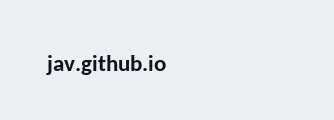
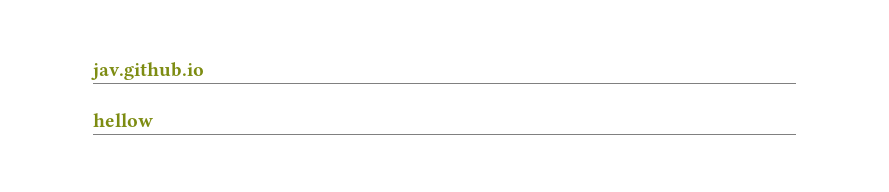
+ hellow

